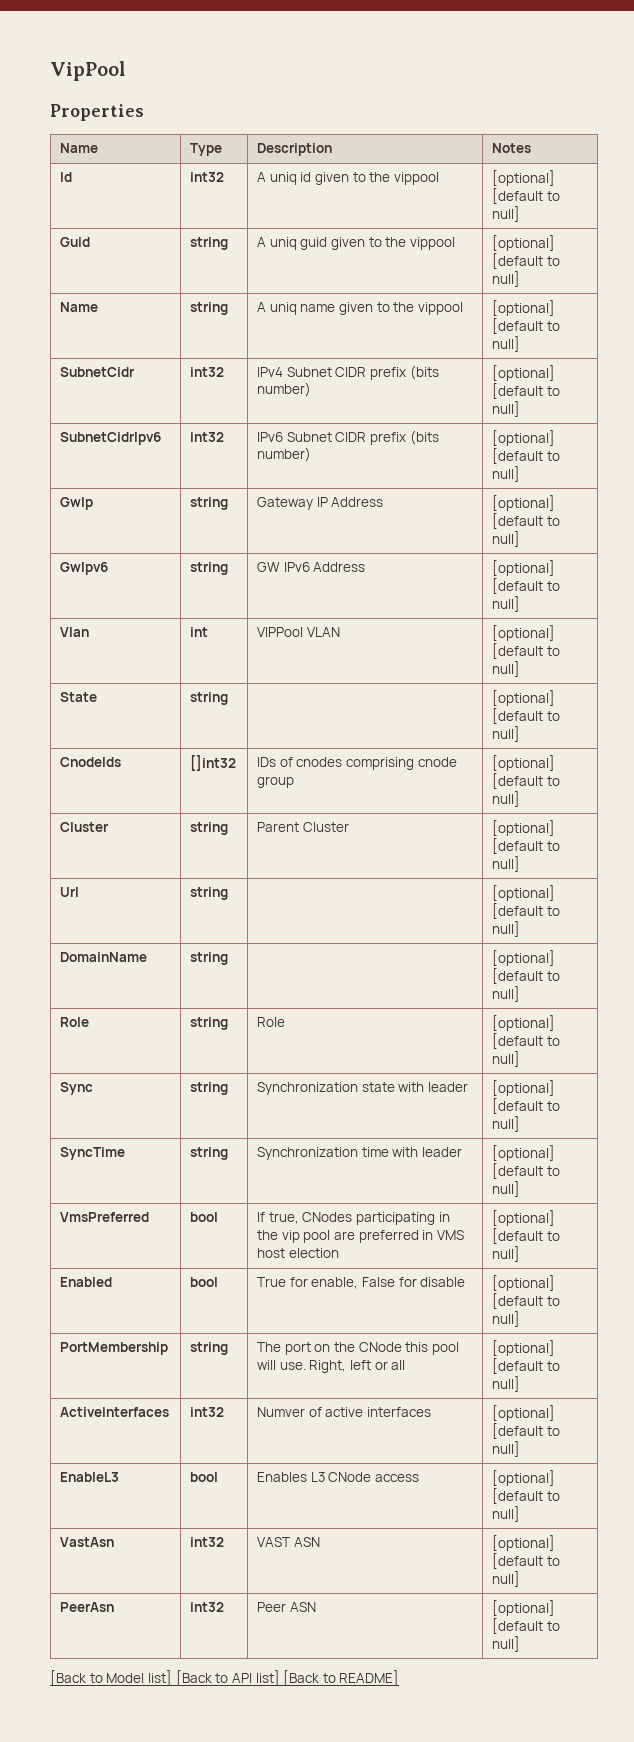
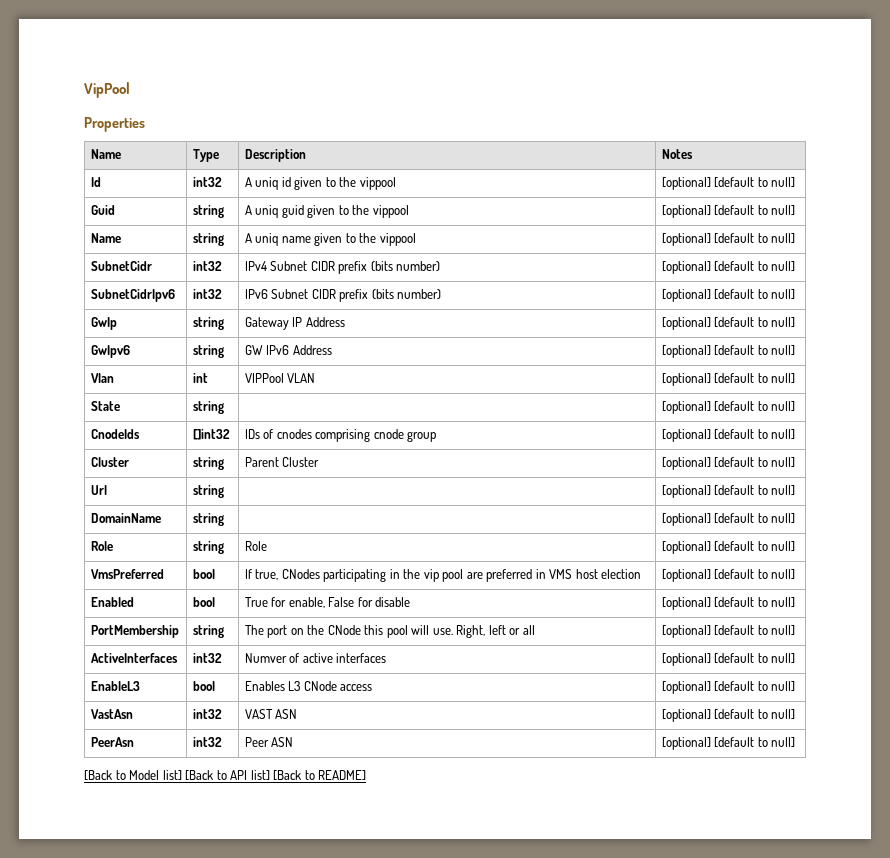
- Sync | string | Synchronization state with leader | [optional] [default to null]
- SyncTime | string | Synchronization time with leader | [optional] [default to null]

